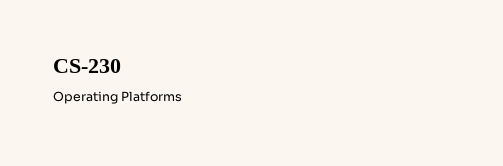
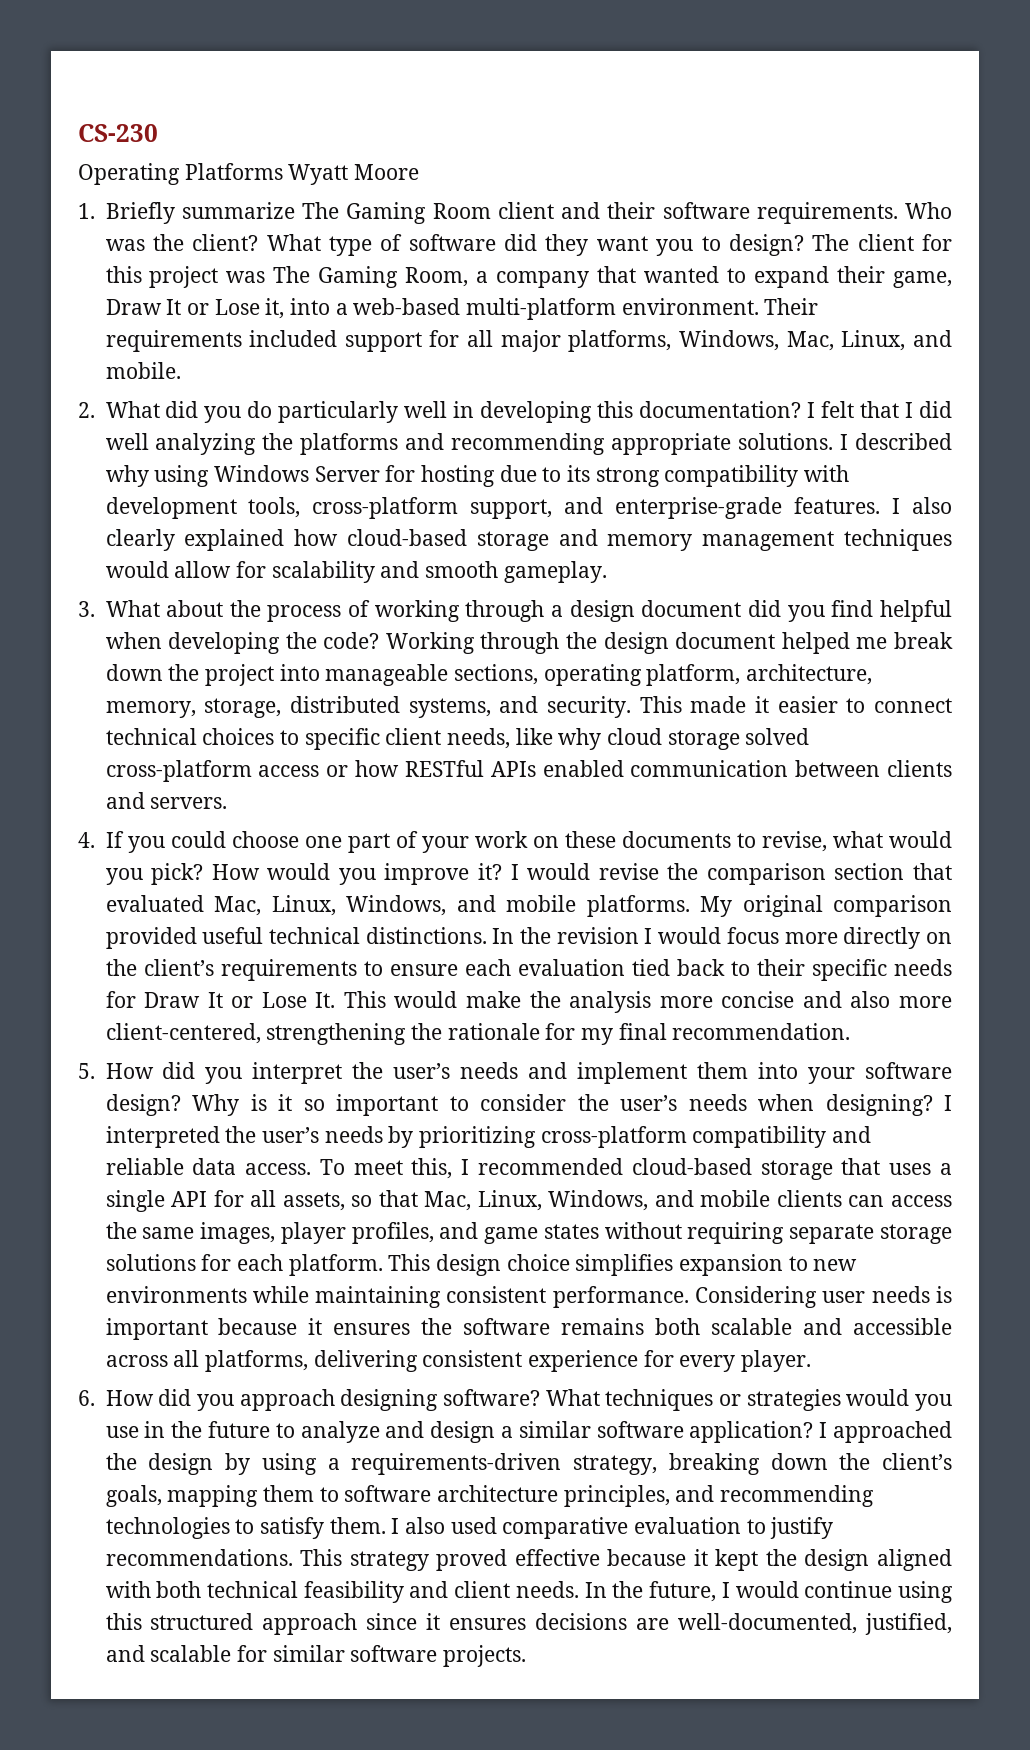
- Operating Platforms
+ Operating Platforms Wyatt Moore
+ 1. Briefly summarize The Gaming Room client and their software requirements. Who was the client? What type of software did they want you to design? The client for this project was The Gaming Room, a company that wanted to expand their game, Draw It or Lose it, into a web-based multi-platform environment. Their requirements included support for all major platforms, Windows, Mac, Linux, and mobile.
+ 2. What did you do particularly well in developing this documentation? I felt that I did well analyzing the platforms and recommending appropriate solutions. I described why using Windows Server for hosting due to its strong compatibility with development tools, cross-platform support, and enterprise-grade features. I also clearly explained how cloud-based storage and memory management techniques would allow for scalability and smooth gameplay.
+ 3. What about the process of working through a design document did you find helpful when developing the code? Working through the design document helped me break down the project into manageable sections, operating platform, architecture, memory, storage, distributed systems, and security. This made it easier to connect technical choices to specific client needs, like why cloud storage solved cross-platform access or how RESTful APIs enabled communication between clients and servers.
+ 4. If you could choose one part of your work on these documents to revise, what would you pick? How would you improve it? I would revise the comparison section that evaluated Mac, Linux, Windows, and mobile platforms. My original comparison provided useful technical distinctions. In the revision I would focus more directly on the client’s requirements to ensure each evaluation tied back to their specific needs for Draw It or Lose It. This would make the analysis more concise and also more client-centered, strengthening the rationale for my final recommendation.
+ 5. How did you interpret the user’s needs and implement them into your software design? Why is it so important to consider the user’s needs when designing? I interpreted the user’s needs by prioritizing cross-platform compatibility and reliable data access. To meet this, I recommended cloud-based storage that uses a single API for all assets, so that Mac, Linux, Windows, and mobile clients can access the same images, player profiles, and game states without requiring separate storage solutions for each platform. This design choice simplifies expansion to new environments while maintaining consistent performance. Considering user needs is important because it ensures the software remains both scalable and accessible across all platforms, delivering consistent experience for every player.
+ 6. How did you approach designing software? What techniques or strategies would you use in the future to analyze and design a similar software application? I approached the design by using a requirements-driven strategy, breaking down the client’s goals, mapping them to software architecture principles, and recommending technologies to satisfy them. I also used comparative evaluation to justify recommendations. This strategy proved effective because it kept the design aligned with both technical feasibility and client needs. In the future, I would continue using this structured approach since it ensures decisions are well-documented, justified, and scalable for similar software projects.

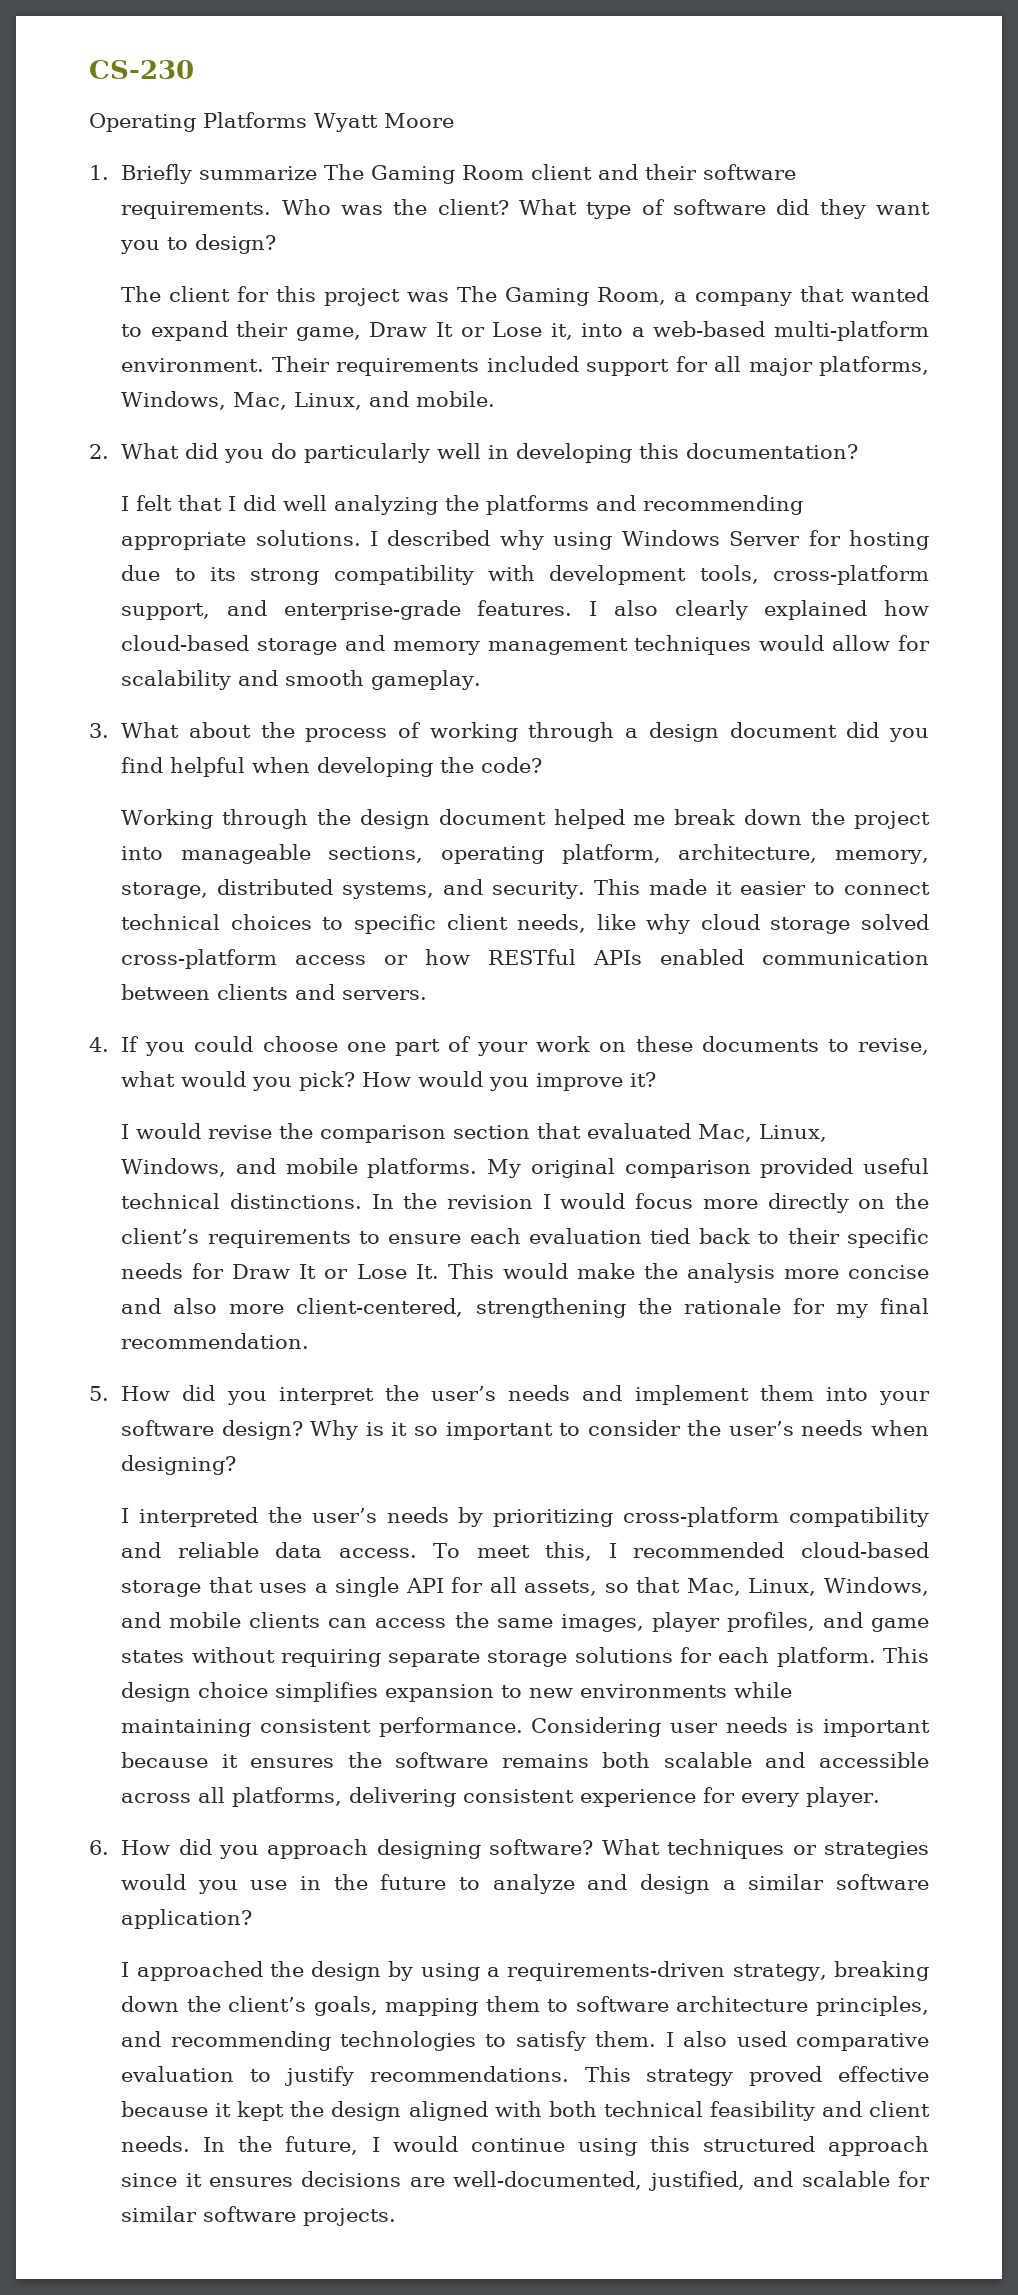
- What type of software did they want you to design? The client for this project was The Gaming Room, a company that wanted to expand their game, Draw It or Lose it, into a web-based multi-platform environment.
+ What type of software did they want you to design?
+ The client for this project was The Gaming Room, a company that wanted to expand their game, Draw It or Lose it, into a web-based multi-platform environment.
- 2. What did you do particularly well in developing this documentation? I felt that I did well analyzing the platforms and recommending appropriate solutions.
+ 2. What did you do particularly well in developing this documentation?
+ I felt that I did well analyzing the platforms and recommending appropriate solutions.
- 3. What about the process of working through a design document did you find helpful when developing the code? Working through the design document helped me break down the project into manageable sections, operating platform, architecture, memory, storage, distributed systems, and security.
+ 3. What about the process of working through a design document did you find helpful when developing the code?
+ Working through the design document helped me break down the project into manageable sections, operating platform, architecture, memory, storage, distributed systems, and security.
- How would you improve it? I would revise the comparison section that evaluated Mac, Linux, Windows, and mobile platforms.
+ How would you improve it?
+ I would revise the comparison section that evaluated Mac, Linux, Windows, and mobile platforms.
- Why is it so important to consider the user’s needs when designing? I interpreted the user’s needs by prioritizing cross-platform compatibility and reliable data access.
+ Why is it so important to consider the user’s needs when designing?
+ I interpreted the user’s needs by prioritizing cross-platform compatibility and reliable data access.
- What techniques or strategies would you use in the future to analyze and design a similar software application? I approached the design by using a requirements-driven strategy, breaking down the client’s goals, mapping them to software architecture principles, and recommending technologies to satisfy them.
+ What techniques or strategies would you use in the future to analyze and design a similar software application?
+ I approached the design by using a requirements-driven strategy, breaking down the client’s goals, mapping them to software architecture principles, and recommending technologies to satisfy them.

